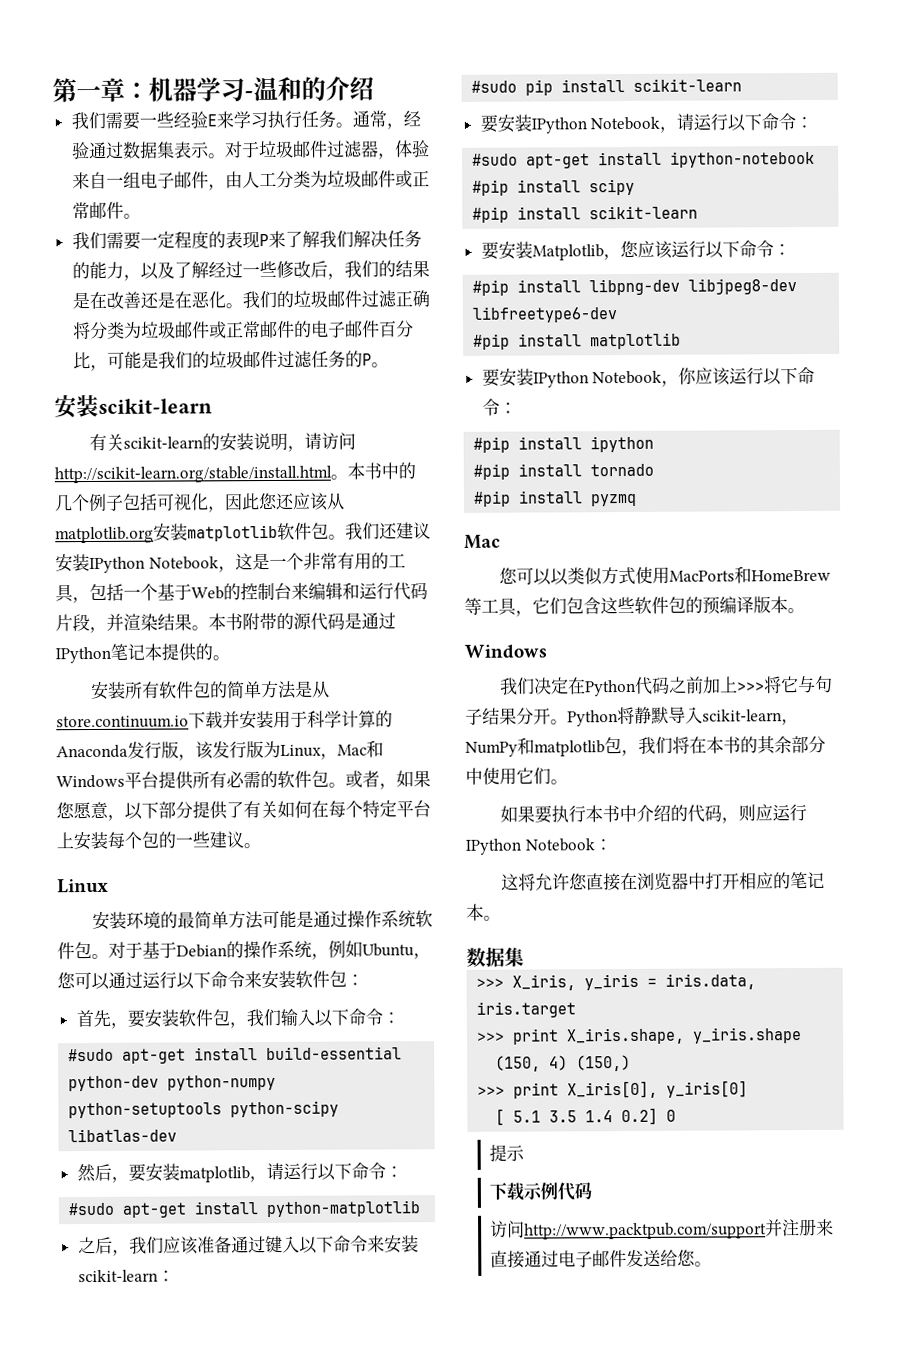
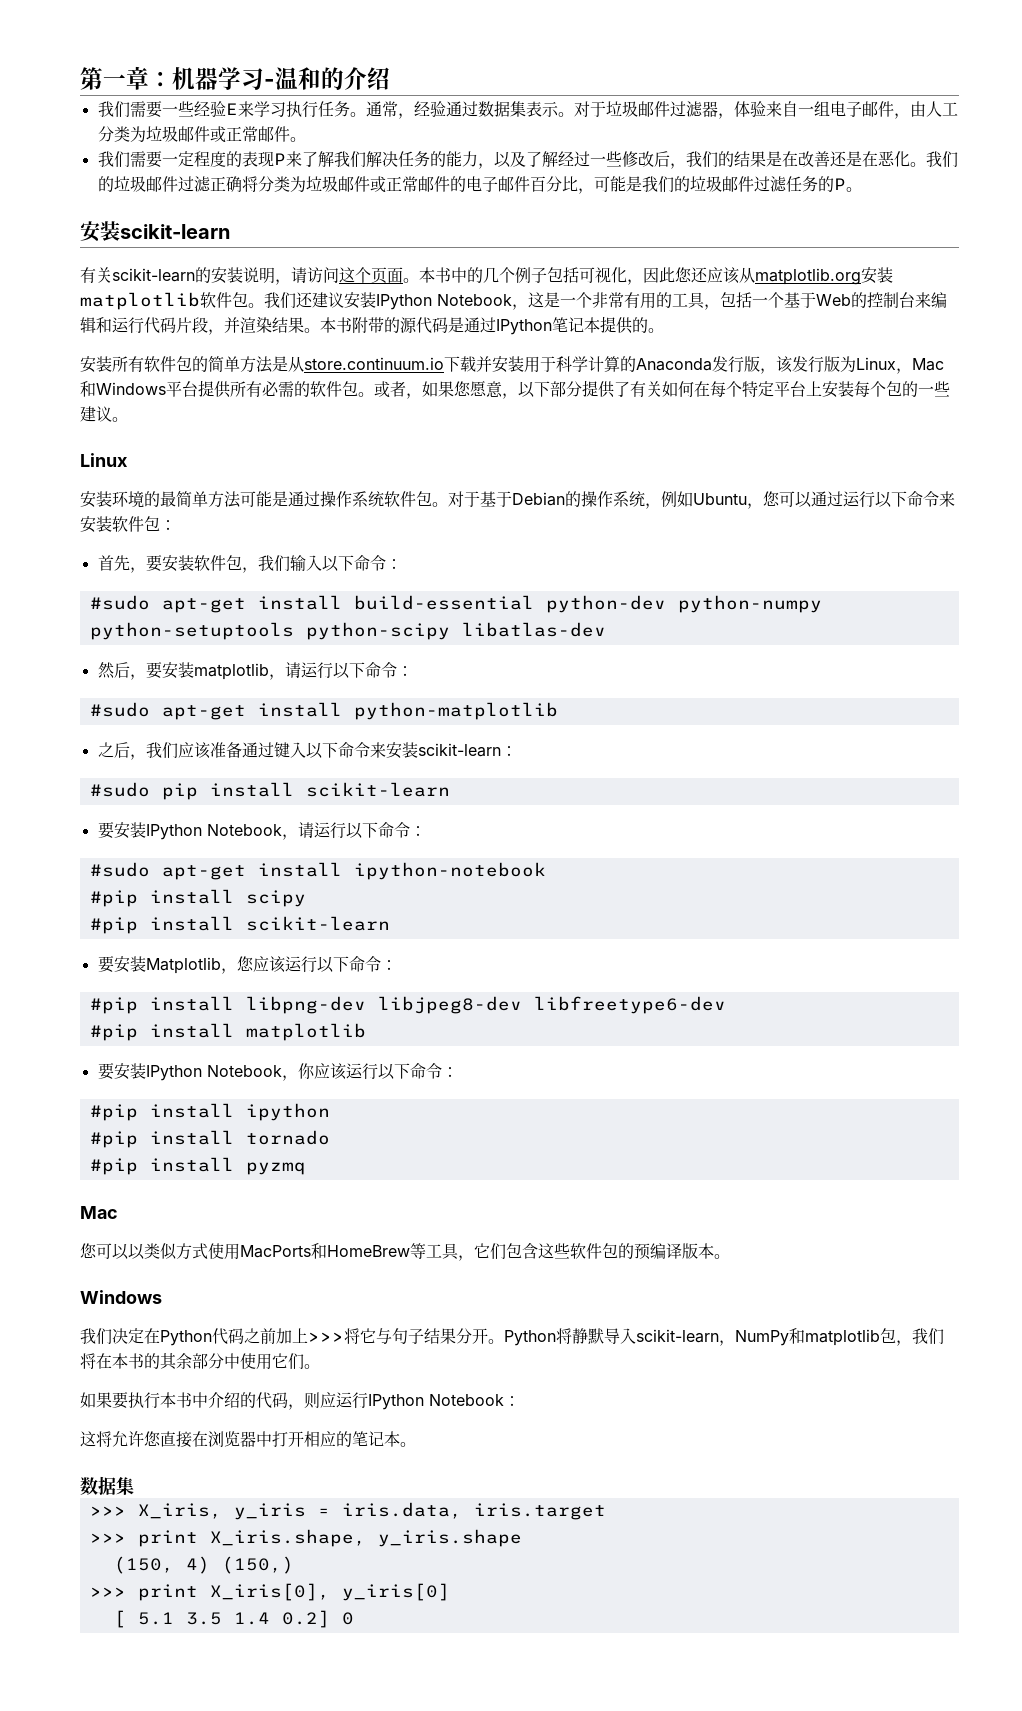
- 有关scikit-learn的安装说明，请访问http://scikit-learn.org/stable/install.html。
+ 有关scikit-learn的安装说明，请访问这个页面。
- 提示
- 下载示例代码
- 访问http://www.packtpub.com/support并注册来直接通过电子邮件发送给您。

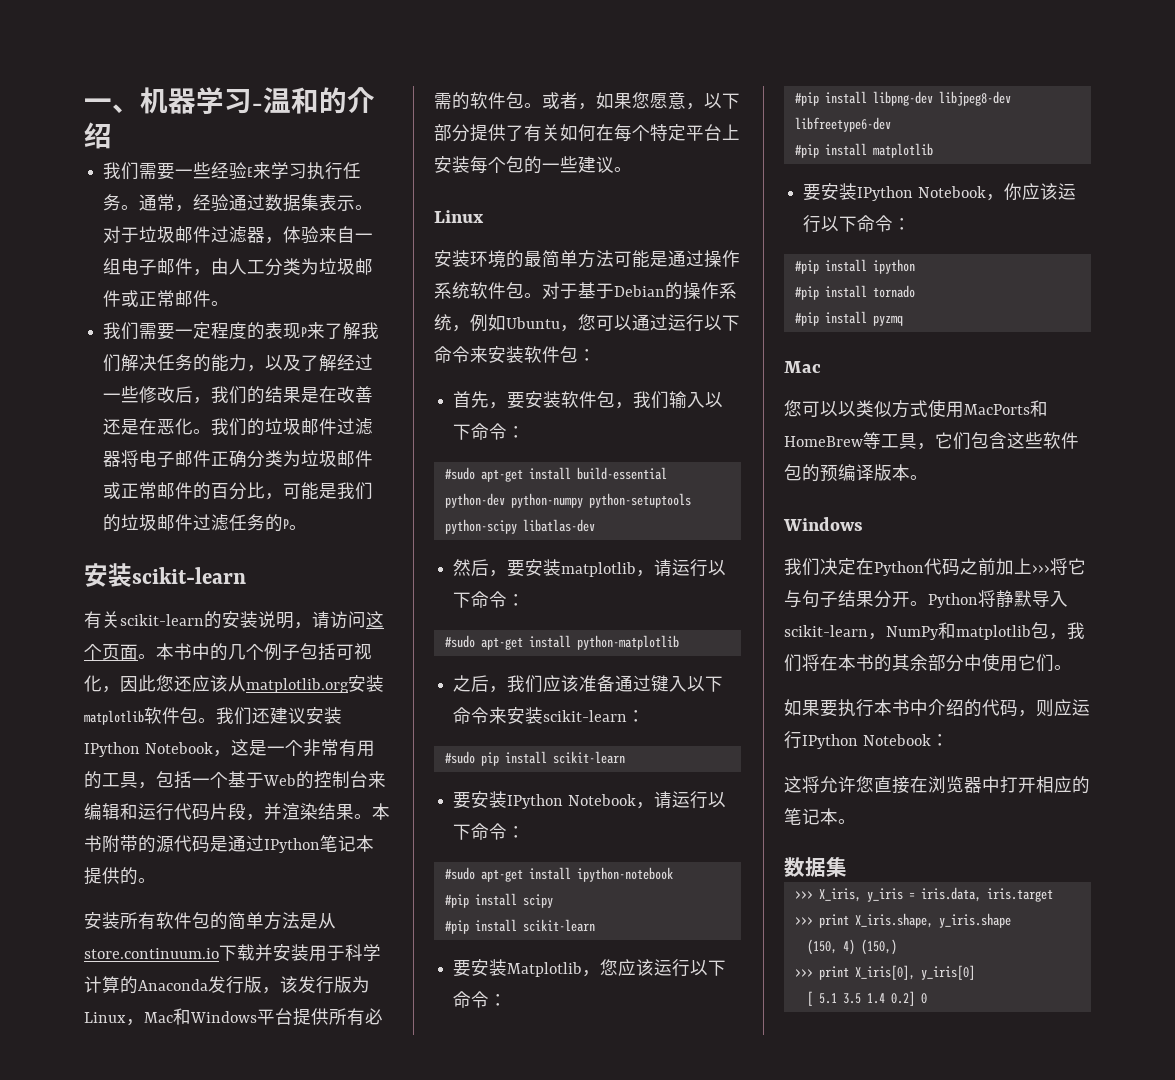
- 第一章：机器学习-温和的介绍
+ 一、机器学习-温和的介绍
- 我们的垃圾邮件过滤正确将分类为垃圾邮件或正常邮件的电子邮件百分比，可能是我们的垃圾邮件过滤任务的P。
+ 我们的垃圾邮件过滤器将电子邮件正确分类为垃圾邮件或正常邮件的百分比，可能是我们的垃圾邮件过滤任务的P。

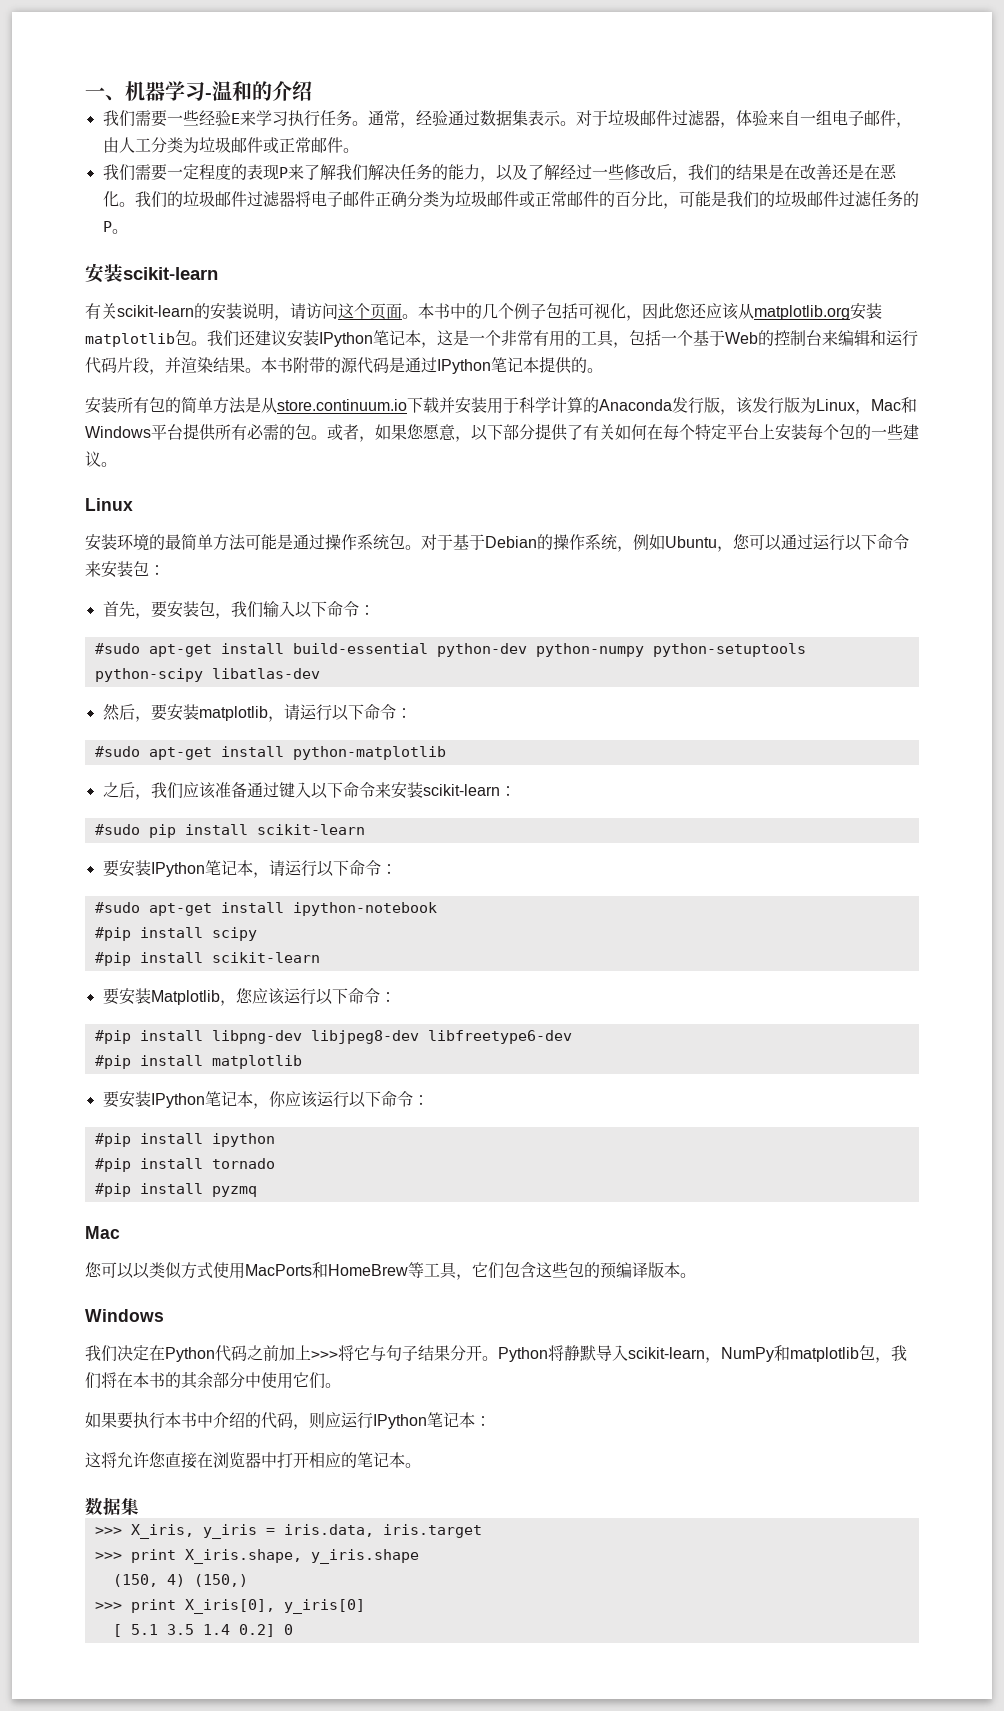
- 本书中的几个例子包括可视化，因此您还应该从matplotlib.org安装matplotlib软件包。
+ 本书中的几个例子包括可视化，因此您还应该从matplotlib.org安装matplotlib包。
- 我们还建议安装IPython Notebook，这是一个非常有用的工具，包括一个基于Web的控制台来编辑和运行代码片段，并渲染结果。
+ 我们还建议安装IPython笔记本，这是一个非常有用的工具，包括一个基于Web的控制台来编辑和运行代码片段，并渲染结果。
- 安装所有软件包的简单方法是从store.continuum.io下载并安装用于科学计算的Anaconda发行版，该发行版为Linux，Mac和Windows平台提供所有必需的软件包。
+ 安装所有包的简单方法是从store.continuum.io下载并安装用于科学计算的Anaconda发行版，该发行版为Linux，Mac和Windows平台提供所有必需的包。
- 安装环境的最简单方法可能是通过操作系统软件包。
+ 安装环境的最简单方法可能是通过操作系统包。
- 对于基于Debian的操作系统，例如Ubuntu，您可以通过运行以下命令来安装软件包：
+ 对于基于Debian的操作系统，例如Ubuntu，您可以通过运行以下命令来安装包：
- 首先，要安装软件包，我们输入以下命令：
+ 首先，要安装包，我们输入以下命令：
- 要安装IPython Notebook，请运行以下命令：
+ 要安装IPython笔记本，请运行以下命令：
- 要安装IPython Notebook，你应该运行以下命令：
+ 要安装IPython笔记本，你应该运行以下命令：
- 您可以以类似方式使用MacPorts和HomeBrew等工具，它们包含这些软件包的预编译版本。
+ 您可以以类似方式使用MacPorts和HomeBrew等工具，它们包含这些包的预编译版本。
- 如果要执行本书中介绍的代码，则应运行IPython Notebook：
+ 如果要执行本书中介绍的代码，则应运行IPython笔记本：

